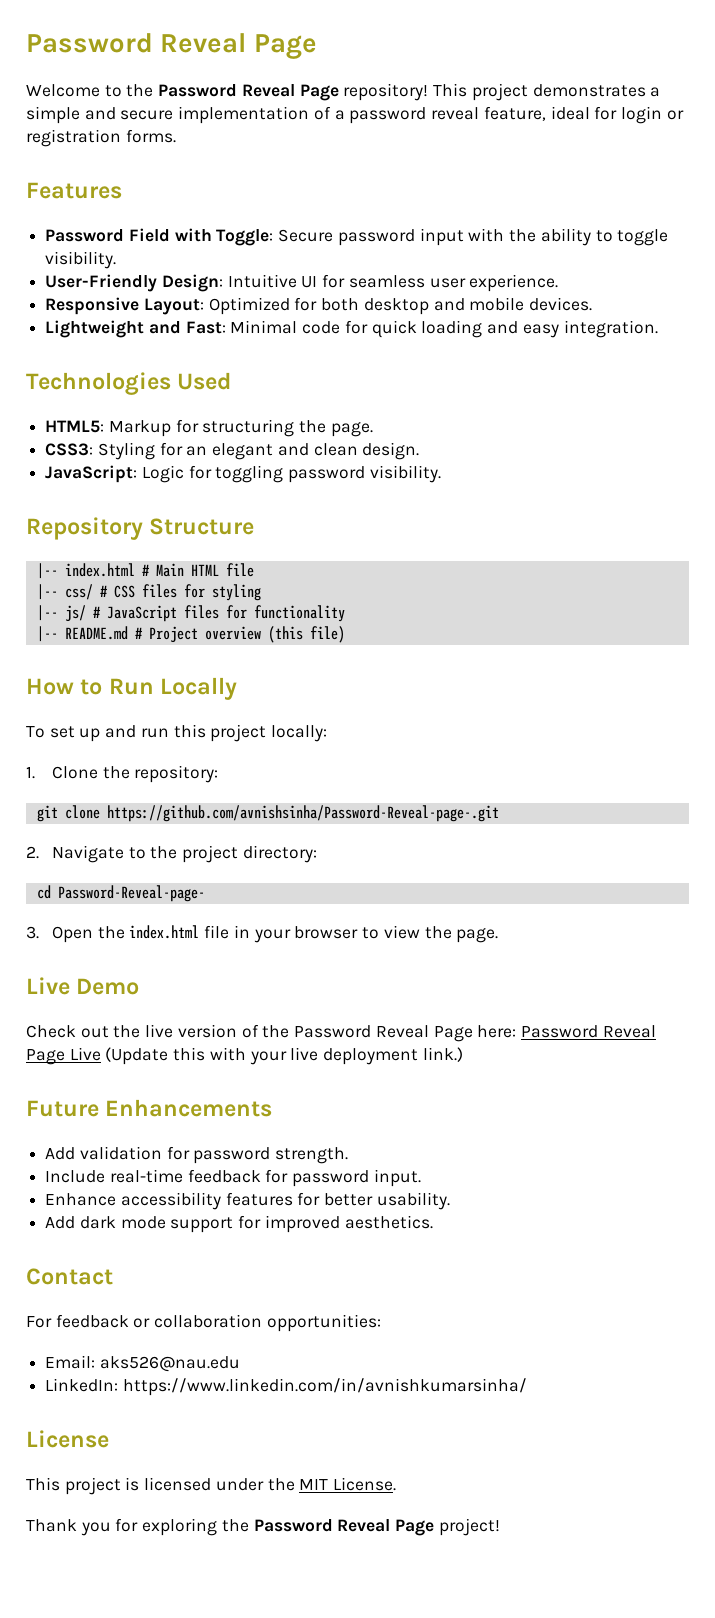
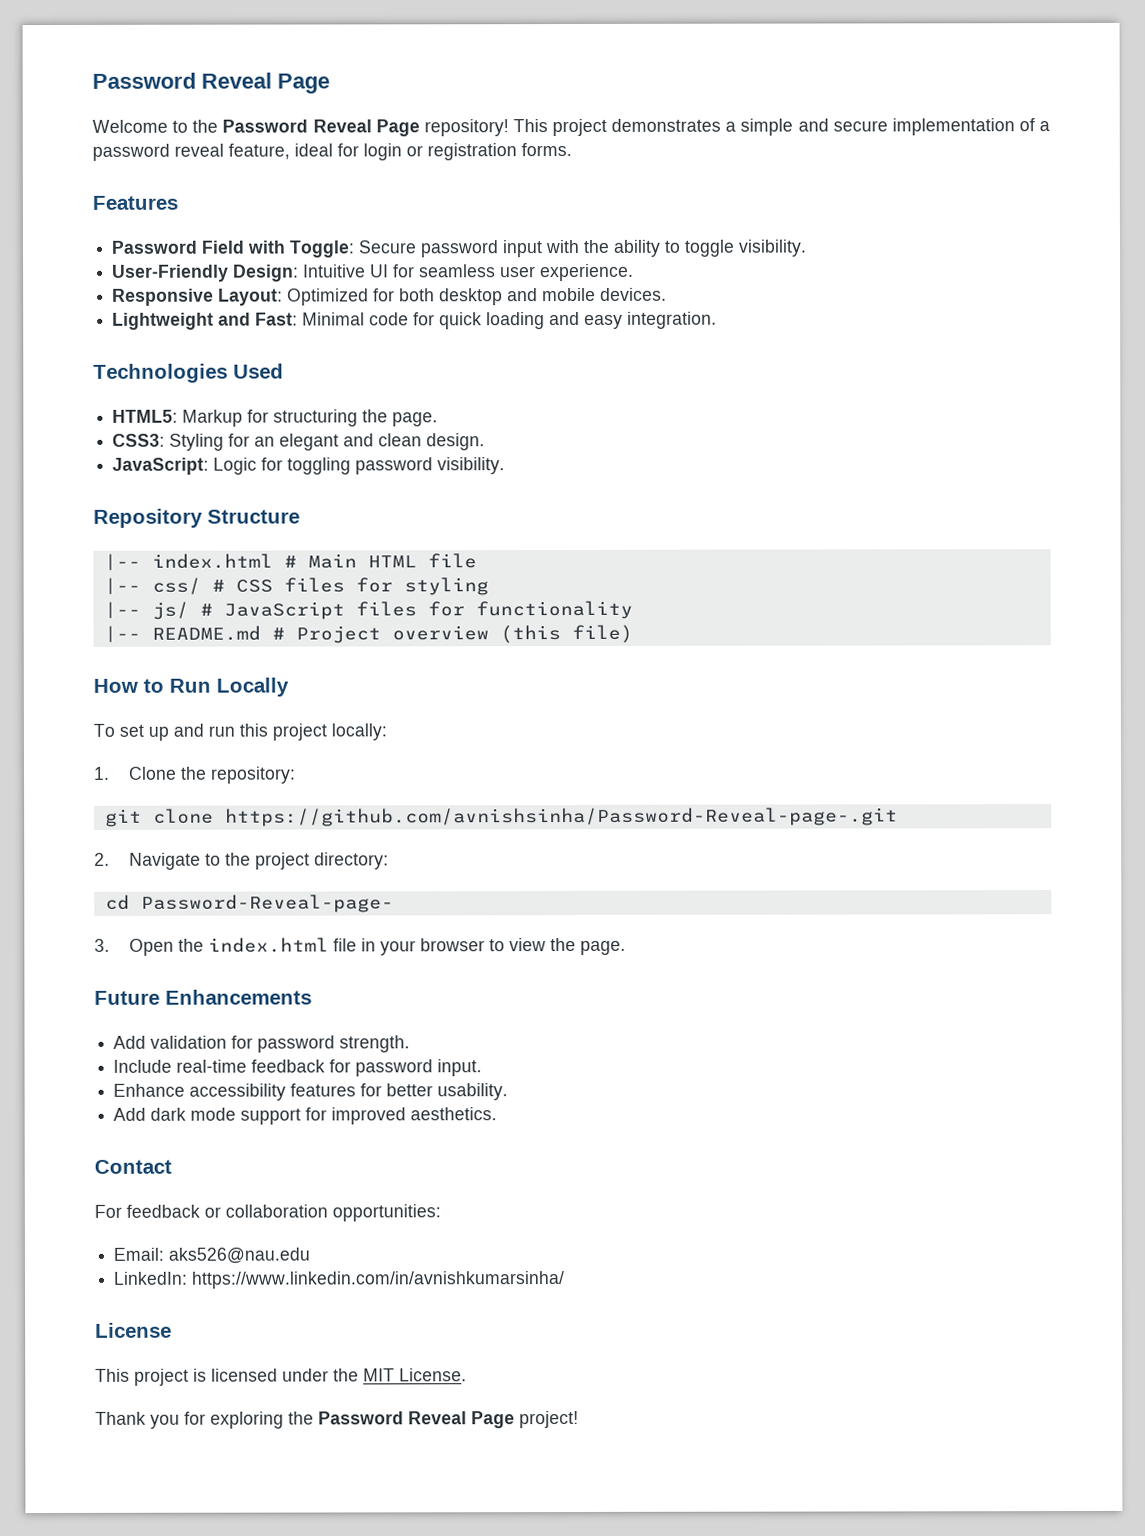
- Live Demo
- Check out the live version of the Password Reveal Page here: Password Reveal Page Live (Update this with your live deployment link.)

